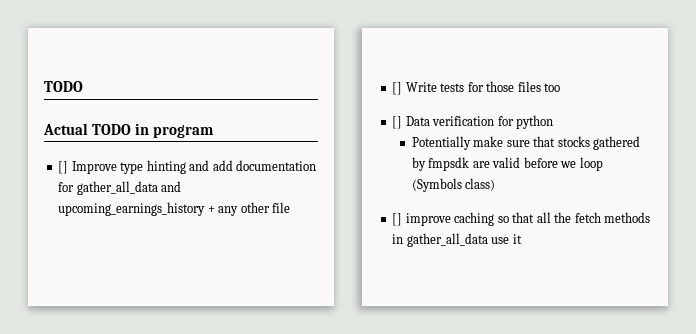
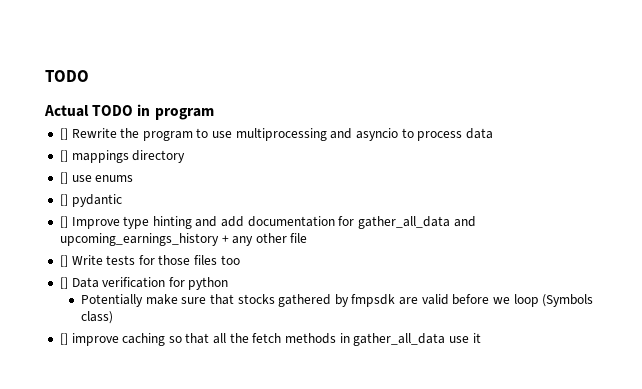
+ [] Rewrite the program to use multiprocessing and asyncio to process data
+ [] mappings directory
+ [] use enums
+ [] pydantic

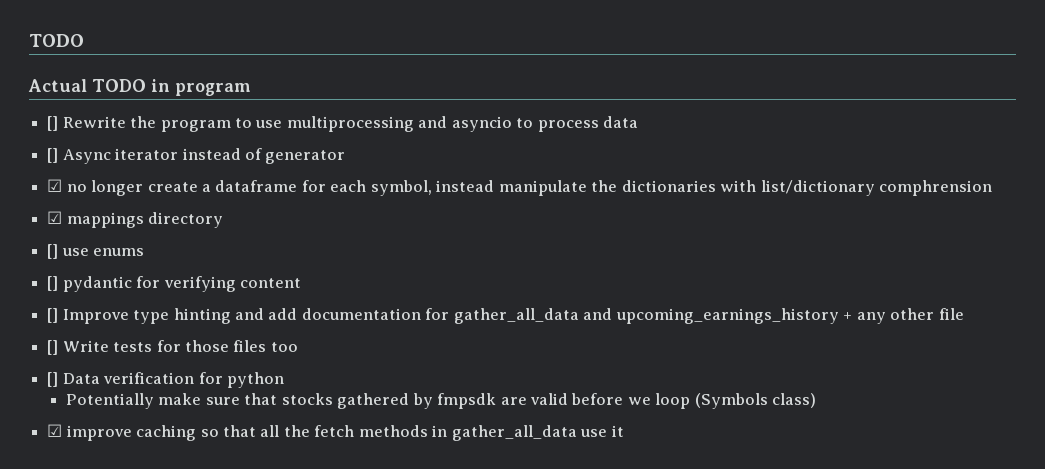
- [] mappings directory
+ [] Async iterator instead of generator
+ ☑ no longer create a dataframe for each symbol, instead manipulate the dictionaries with list/dictionary comphrension
+ ☑ mappings directory
- [] pydantic
+ [] pydantic for verifying content
- [] improve caching so that all the fetch methods in gather_all_data use it
+ ☑ improve caching so that all the fetch methods in gather_all_data use it

